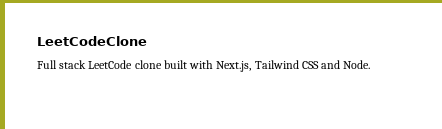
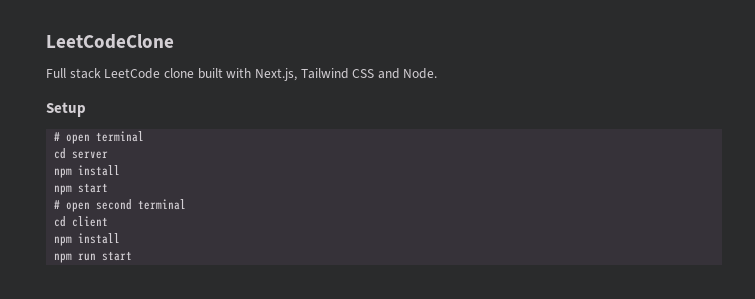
+ Setup
+ # open terminal
+ cd server
+ npm install
+ npm start
+ # open second terminal
+ cd client
+ npm install
+ npm run start

